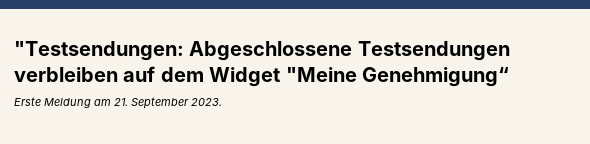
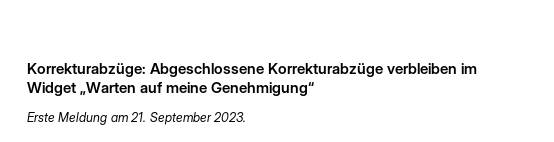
- "Testsendungen: Abgeschlossene Testsendungen verbleiben auf dem Widget "Meine Genehmigung“
+ Korrekturabzüge: Abgeschlossene Korrekturabzüge verbleiben im Widget „Warten auf meine Genehmigung“

